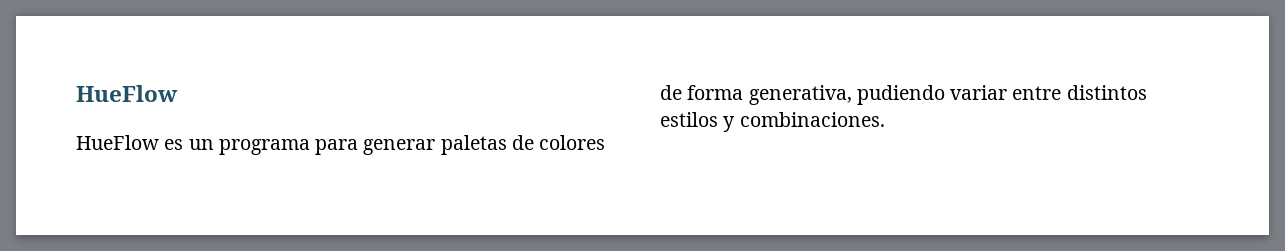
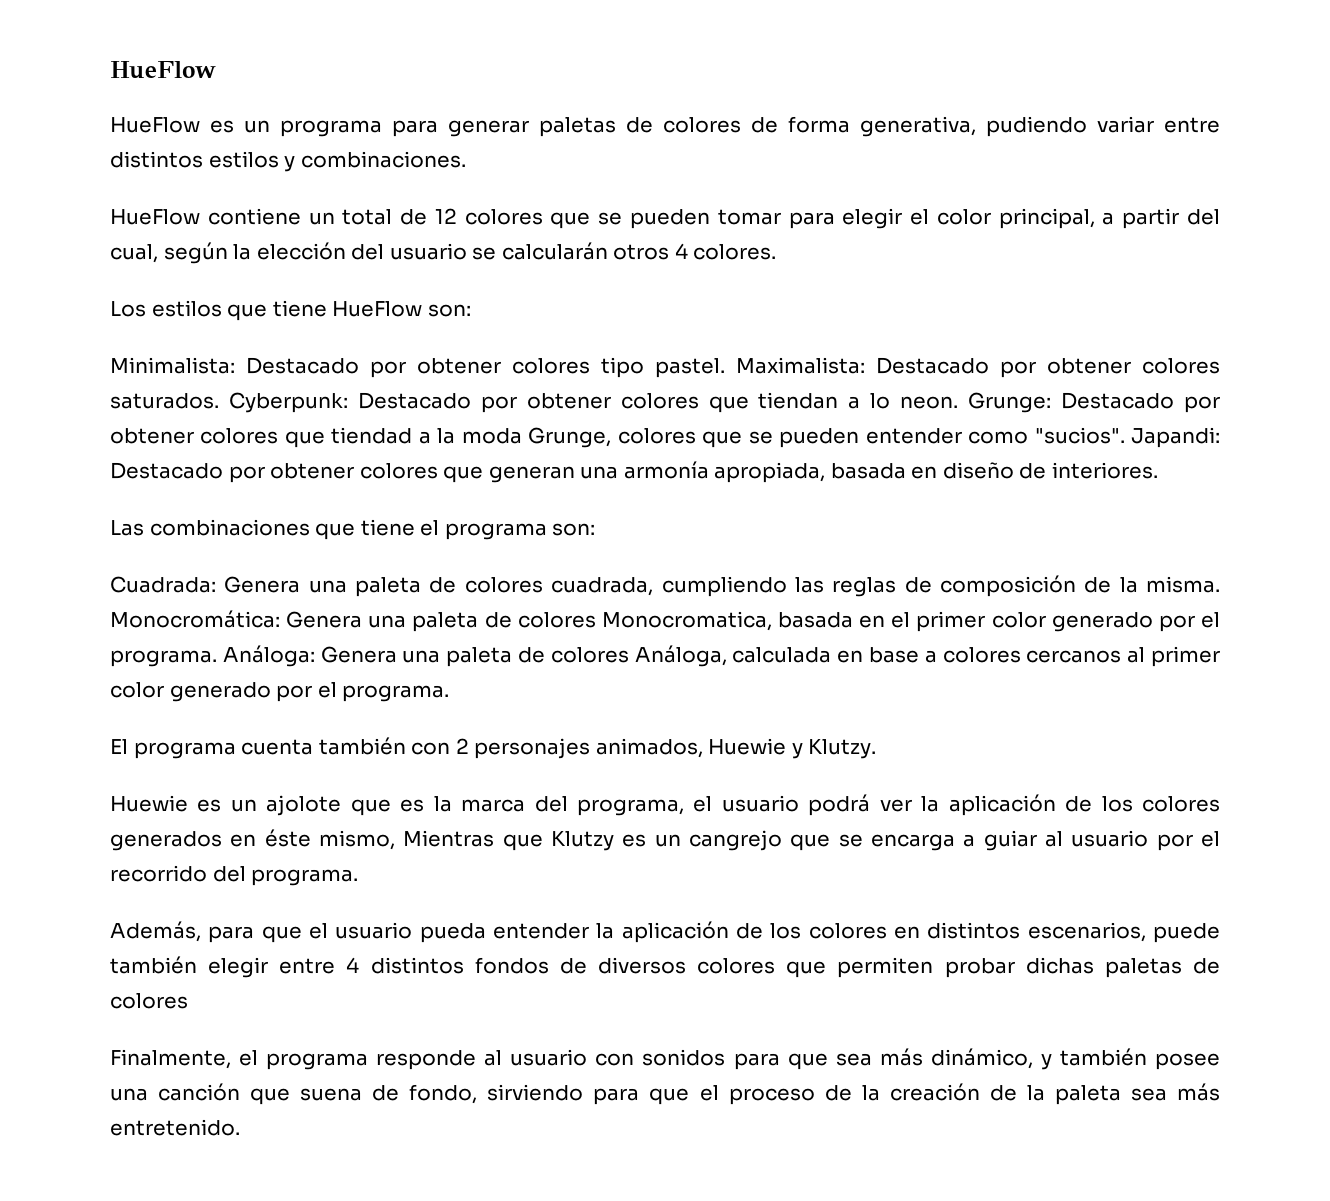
+ HueFlow contiene un total de 12 colores que se pueden tomar para elegir el color principal, a partir del cual, según la elección del usuario se calcularán otros 4 colores.
+ Los estilos que tiene HueFlow son:
+ Minimalista: Destacado por obtener colores tipo pastel. Maximalista: Destacado por obtener colores saturados. Cyberpunk: Destacado por obtener colores que tiendan a lo neon. Grunge: Destacado por obtener colores que tiendad a la moda Grunge, colores que se pueden entender como "sucios". Japandi: Destacado por obtener colores que generan una armonía apropiada, basada en diseño de interiores.
+ Las combinaciones que tiene el programa son:
+ Cuadrada: Genera una paleta de colores cuadrada, cumpliendo las reglas de composición de la misma. Monocromática: Genera una paleta de colores Monocromatica, basada en el primer color generado por el programa. Análoga: Genera una paleta de colores Análoga, calculada en base a colores cercanos al primer color generado por el programa.
+ El programa cuenta también con 2 personajes animados, Huewie y Klutzy.
+ Huewie es un ajolote que es la marca del programa, el usuario podrá ver la aplicación de los colores generados en éste mismo, Mientras que Klutzy es un cangrejo que se encarga a guiar al usuario por el recorrido del programa.
+ Además, para que el usuario pueda entender la aplicación de los colores en distintos escenarios, puede también elegir entre 4 distintos fondos de diversos colores que permiten probar dichas paletas de colores
+ Finalmente, el programa responde al usuario con sonidos para que sea más dinámico, y también posee una canción que suena de fondo, sirviendo para que el proceso de la creación de la paleta sea más entretenido.

